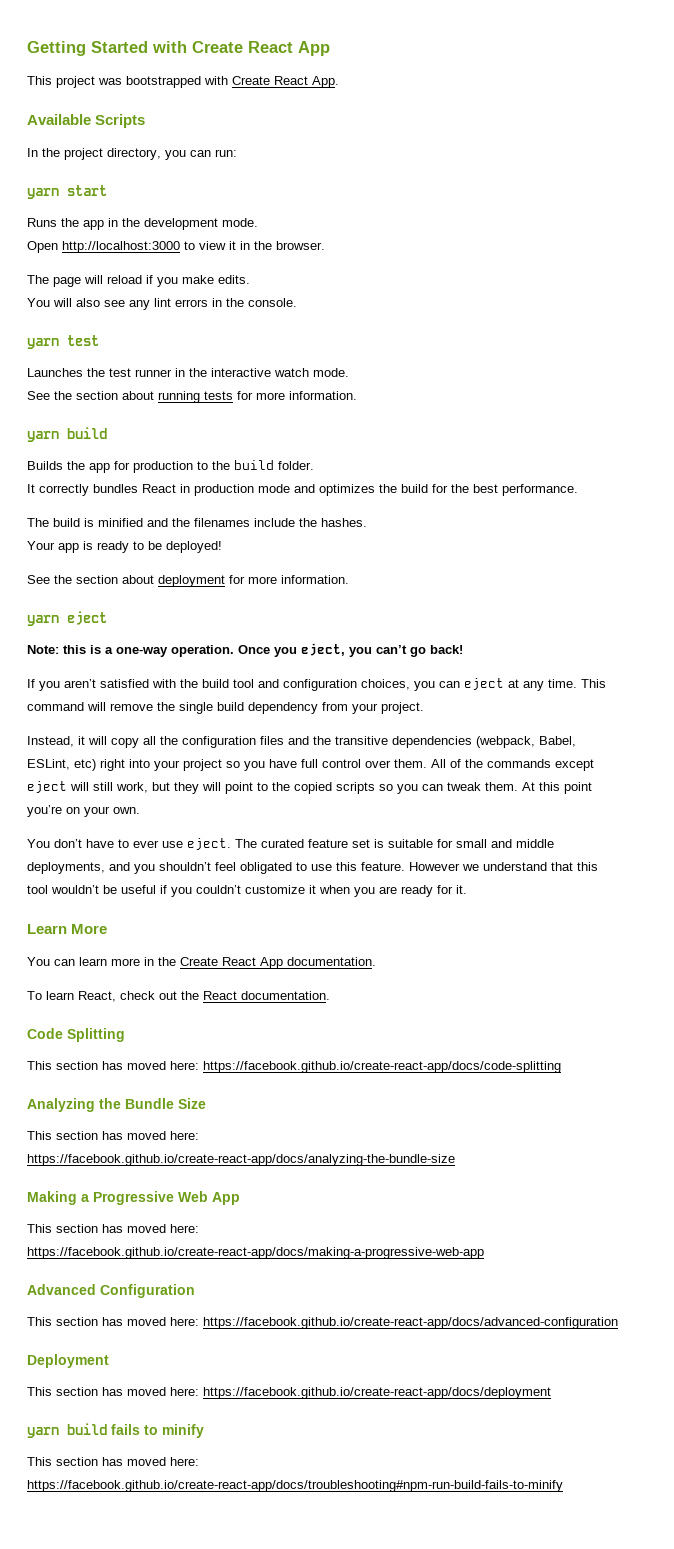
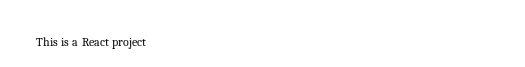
- Getting Started with Create React App
- This project was bootstrapped with Create React App.
- Available Scripts
- In the project directory, you can run:
- yarn start
- Runs the app in the development mode.
- Open http://localhost:3000 to view it in the browser.
- The page will reload if you make edits.
- You will also see any lint errors in the console.
- yarn test
- Launches the test runner in the interactive watch mode.
- See the section about running tests for more information.
- yarn build
- Builds the app for production to the build folder.
- It correctly bundles React in production mode and optimizes the build for the best performance.
- The build is minified and the filenames include the hashes.
- Your app is ready to be deployed!
- See the section about deployment for more information.
- yarn eject
- Note: this is a one-way operation. Once you eject, you can’t go back!
- If you aren’t satisfied with the build tool and configuration choices, you can eject at any time. This command will remove the single build dependency from your project.
- Instead, it will copy all the configuration files and the transitive dependencies (webpack, Babel, ESLint, etc) right into your project so you have full control over them. All of the commands except eject will still work, but they will point to the copied scripts so you can tweak them. At this point you’re on your own.
- You don’t have to ever use eject. The curated feature set is suitable for small and middle deployments, and you shouldn’t feel obligated to use this feature. However we understand that this tool wouldn’t be useful if you couldn’t customize it when you are ready for it.
- Learn More
- You can learn more in the Create React App documentation.
- To learn React, check out the React documentation.
- Code Splitting
- This section has moved here: https://facebook.github.io/create-react-app/docs/code-splitting
- Analyzing the Bundle Size
- This section has moved here: https://facebook.github.io/create-react-app/docs/analyzing-the-bundle-size
- Making a Progressive Web App
- This section has moved here: https://facebook.github.io/create-react-app/docs/making-a-progressive-web-app
- Advanced Configuration
- This section has moved here: https://facebook.github.io/create-react-app/docs/advanced-configuration
- Deployment
- This section has moved here: https://facebook.github.io/create-react-app/docs/deployment
- yarn build fails to minify
- This section has moved here: https://facebook.github.io/create-react-app/docs/troubleshooting#npm-run-build-fails-to-minify
+ This is a React project

